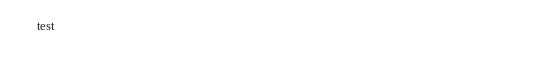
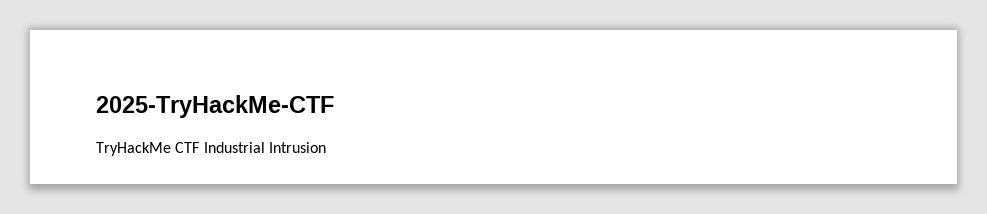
- test
+ 2025-TryHackMe-CTF
+ TryHackMe CTF Industrial Intrusion

